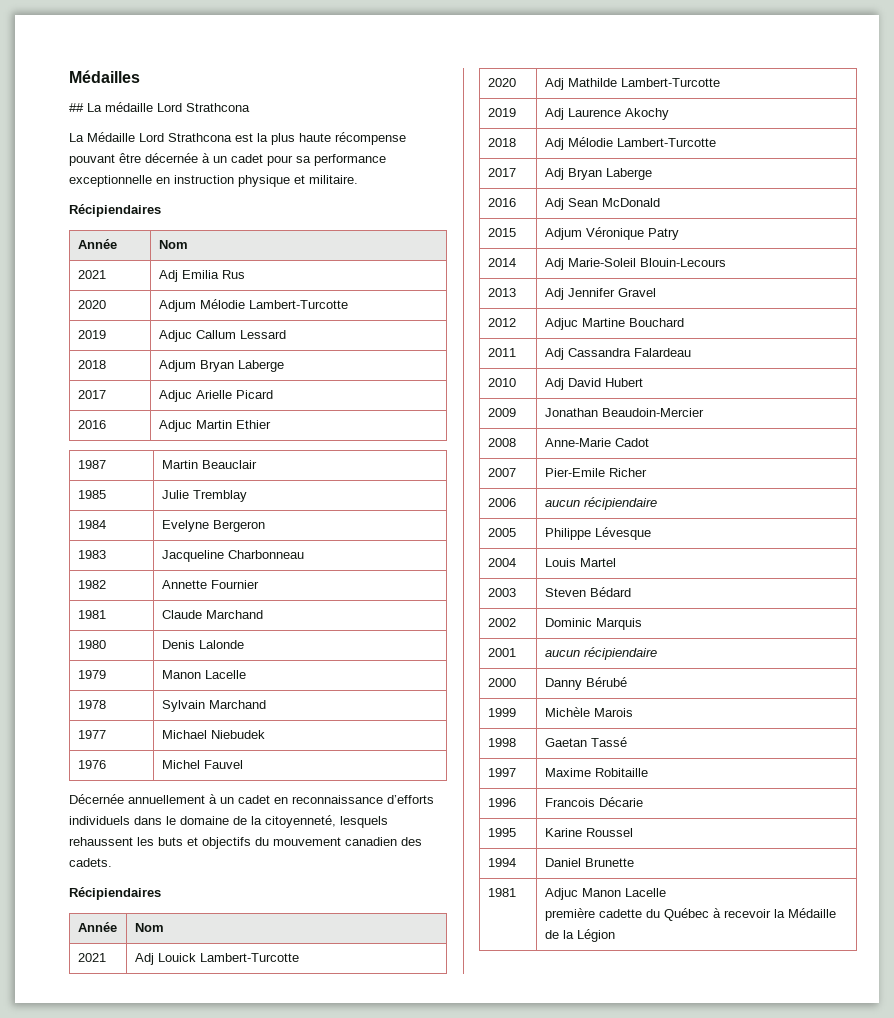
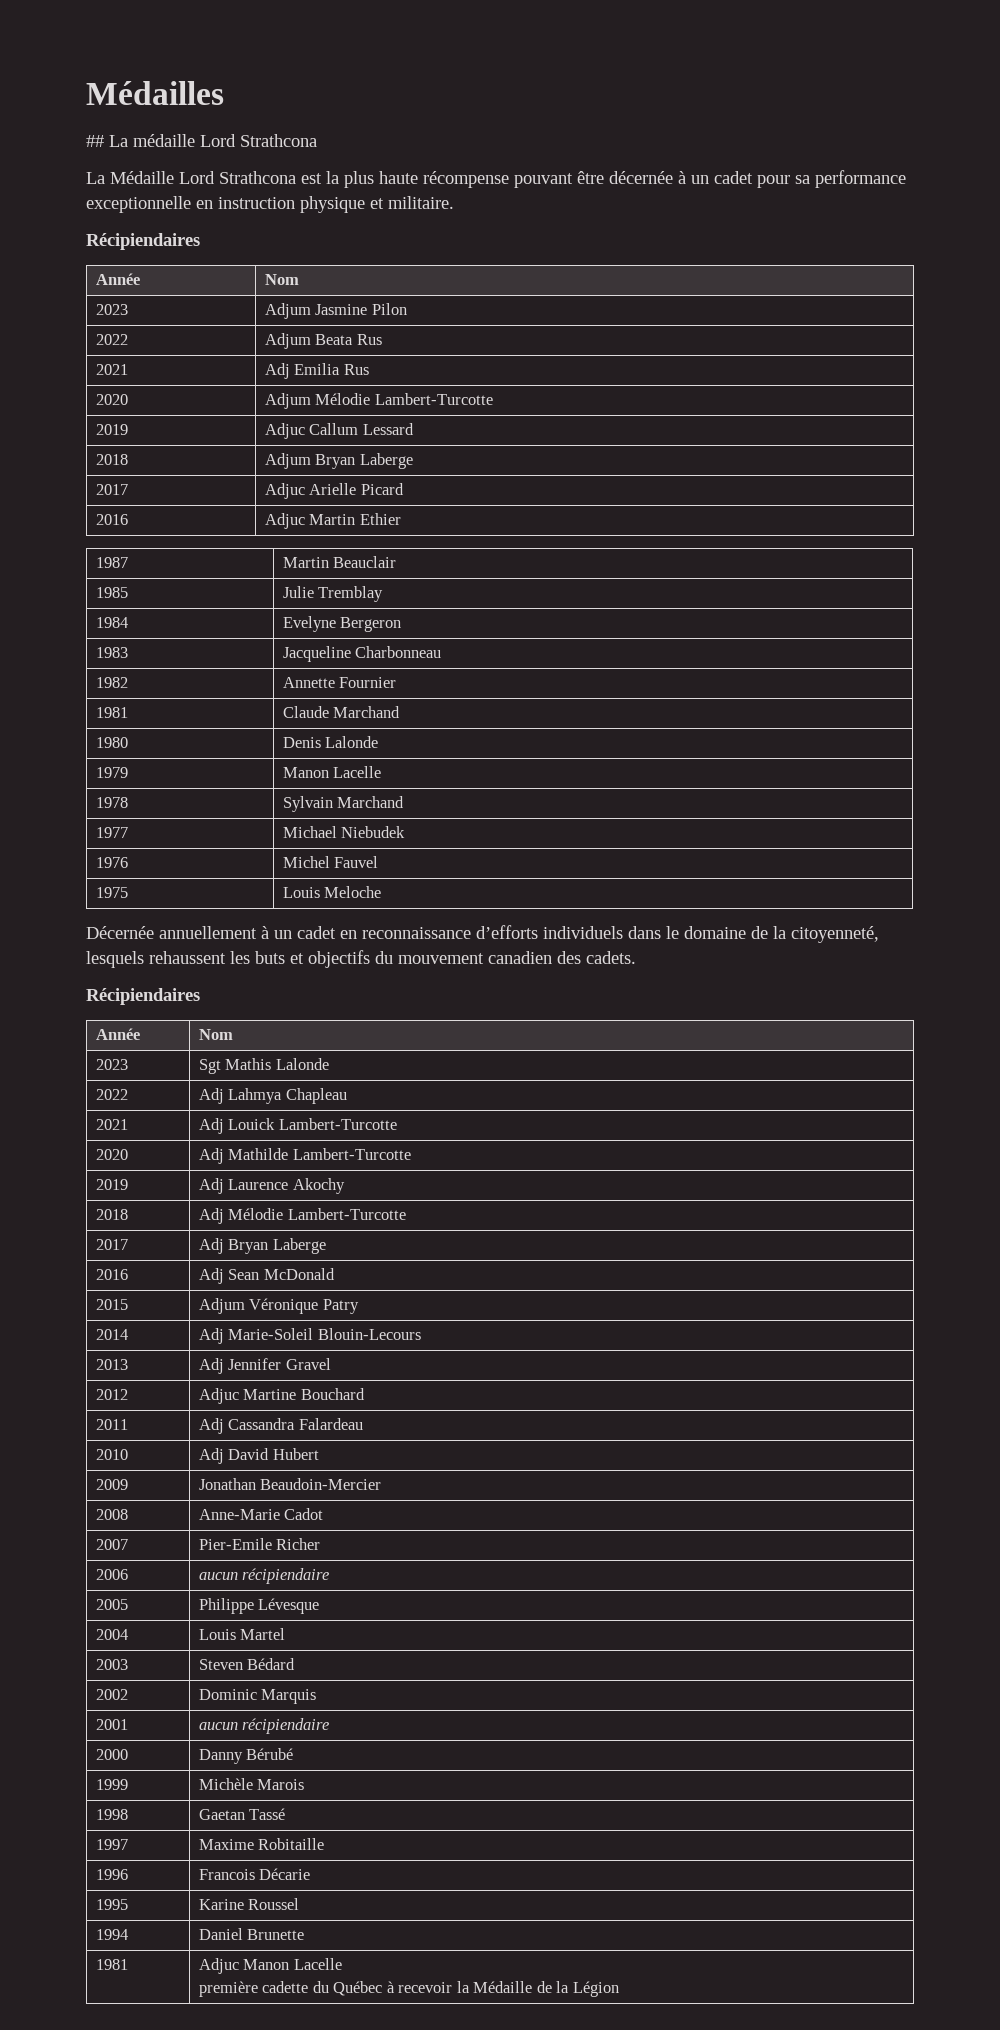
+ 2023 | Adjum Jasmine Pilon
+ 2022 | Adjum Beata Rus
+ 1975 | Louis Meloche
+ 2023 | Sgt Mathis Lalonde
+ 2022 | Adj Lahmya Chapleau

